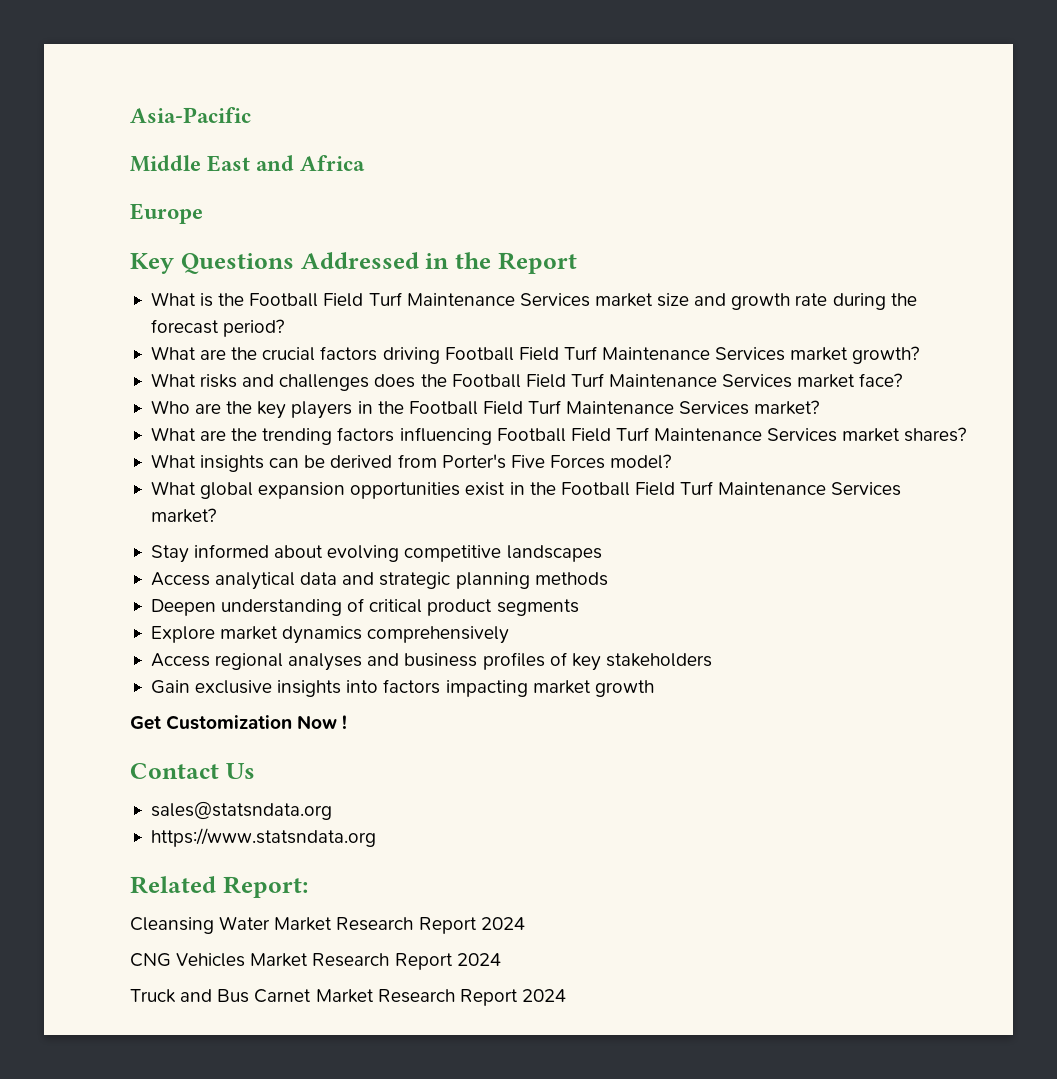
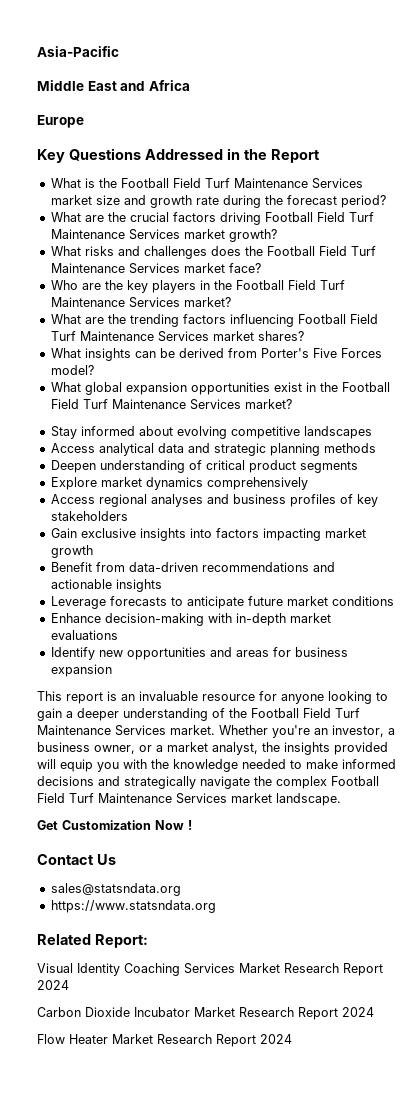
+ Benefit from data-driven recommendations and actionable insights
+ Leverage forecasts to anticipate future market conditions
+ Enhance decision-making with in-depth market evaluations
+ Identify new opportunities and areas for business expansion
+ This report is an invaluable resource for anyone looking to gain a deeper understanding of the Football Field Turf Maintenance Services market. Whether you're an investor, a business owner, or a market analyst, the insights provided will equip you with the knowledge needed to make informed decisions and strategically navigate the complex Football Field Turf Maintenance Services market landscape.
- Cleansing Water Market Research Report 2024
- CNG Vehicles Market Research Report 2024
- Truck and Bus Carnet Market Research Report 2024
+ Visual Identity Coaching Services Market Research Report 2024
+ Carbon Dioxide Incubator Market Research Report 2024
+ Flow Heater Market Research Report 2024

